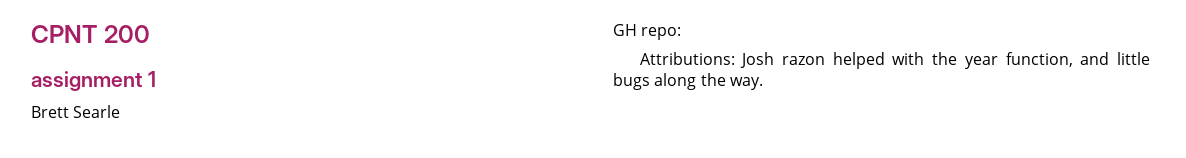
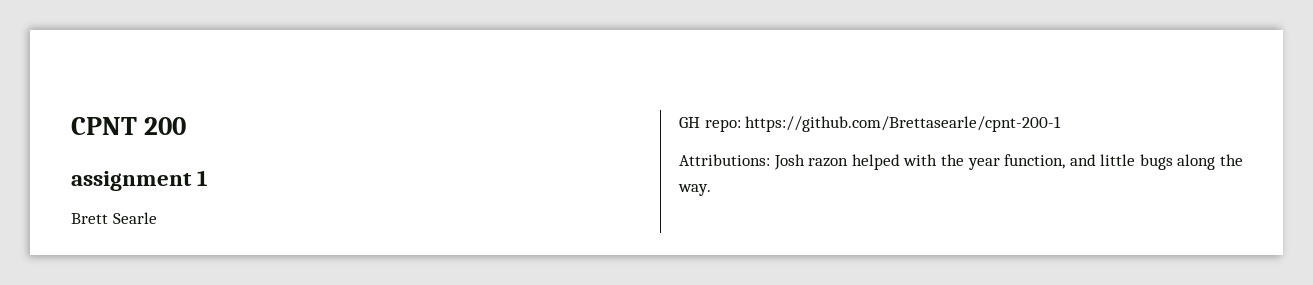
- GH repo:
+ GH repo: https://github.com/Brettasearle/cpnt-200-1

